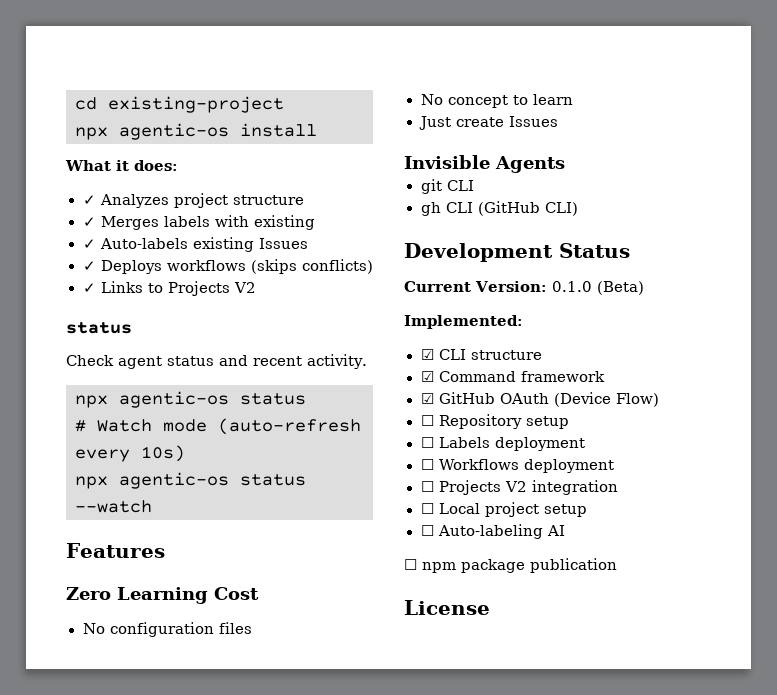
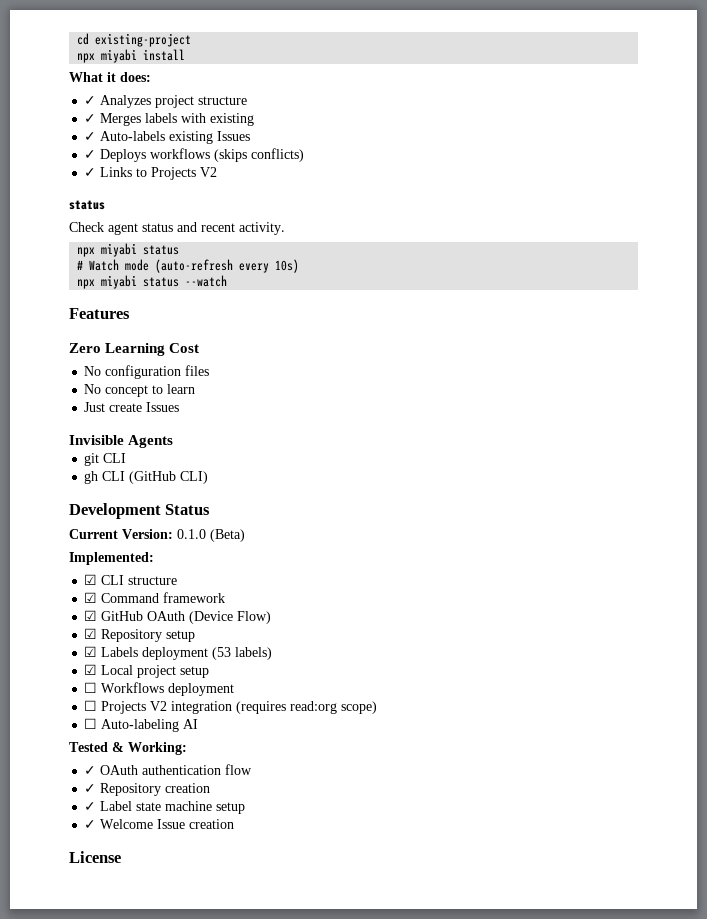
- npx agentic-os install
+ npx miyabi install
  Check agent status and recent activity.
- npx agentic-os status
+ npx miyabi status
- npx agentic-os status --watch
+ npx miyabi status --watch
- ☐ Repository setup
+ ☑ Repository setup
- ☐ Labels deployment
+ ☑ Labels deployment (53 labels)
+ ☑ Local project setup
- ☐ Projects V2 integration
- ☐ Local project setup
+ ☐ Projects V2 integration (requires read:org scope)
- ☐ npm package publication
+ Tested & Working:
+ ✓ OAuth authentication flow
+ ✓ Repository creation
+ ✓ Label state machine setup
+ ✓ Welcome Issue creation

